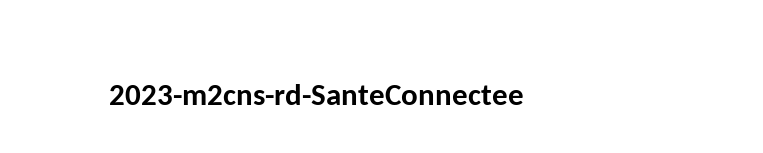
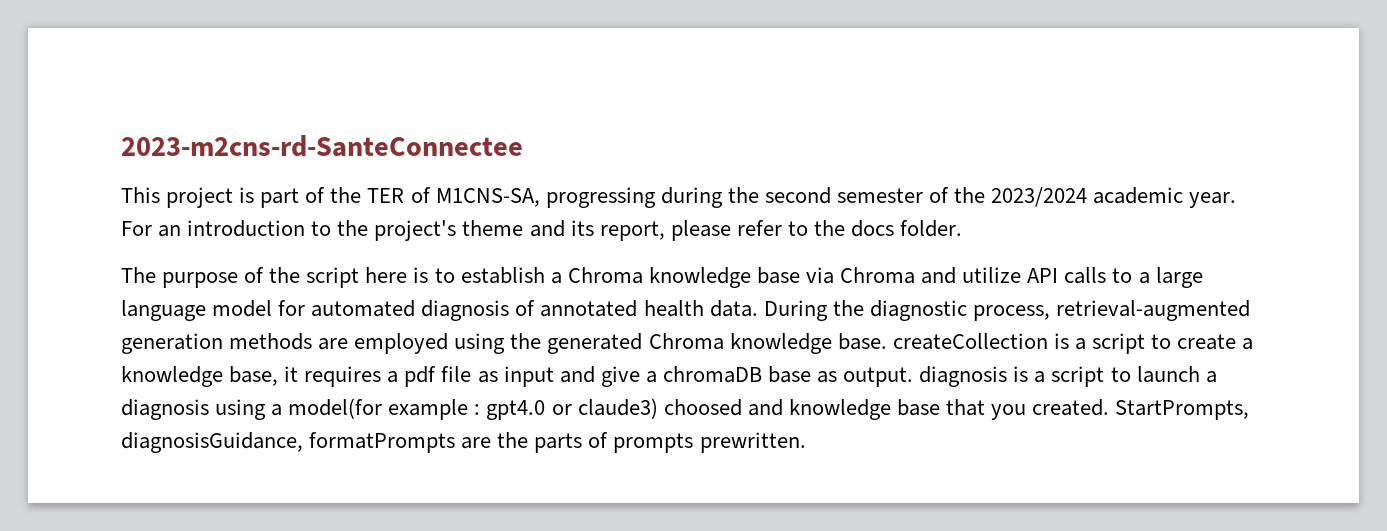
+ This project is part of the TER of M1CNS-SA, progressing during the second semester of the 2023/2024 academic year. For an introduction to the project's theme and its report, please refer to the docs folder.
+ The purpose of the script here is to establish a Chroma knowledge base via Chroma and utilize API calls to a large language model for automated diagnosis of annotated health data. During the diagnostic process, retrieval-augmented generation methods are employed using the generated Chroma knowledge base. createCollection is a script to create a knowledge base, it requires a pdf file as input and give a chromaDB base as output. diagnosis is a script to launch a diagnosis using a model(for example : gpt4.0 or claude3) choosed and knowledge base that you created. StartPrompts, diagnosisGuidance, formatPrompts are the parts of prompts prewritten.

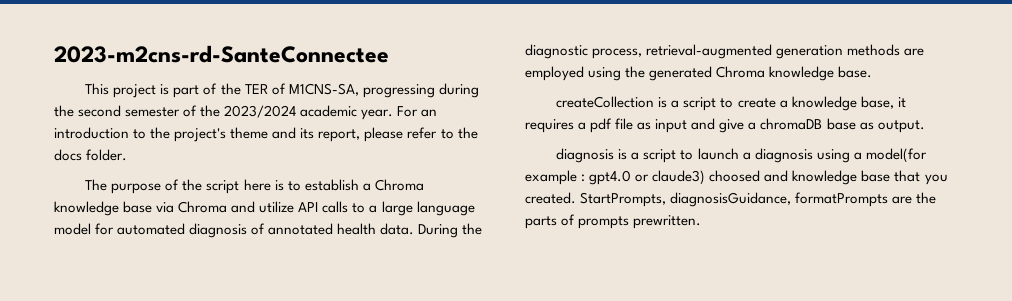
- During the diagnostic process, retrieval-augmented generation methods are employed using the generated Chroma knowledge base. createCollection is a script to create a knowledge base, it requires a pdf file as input and give a chromaDB base as output. diagnosis is a script to launch a diagnosis using a model(for example :
+ During the diagnostic process, retrieval-augmented generation methods are employed using the generated Chroma knowledge base.
+ createCollection is a script to create a knowledge base, it requires a pdf file as input and give a chromaDB base as output.
+ diagnosis is a script to launch a diagnosis using a model(for example :

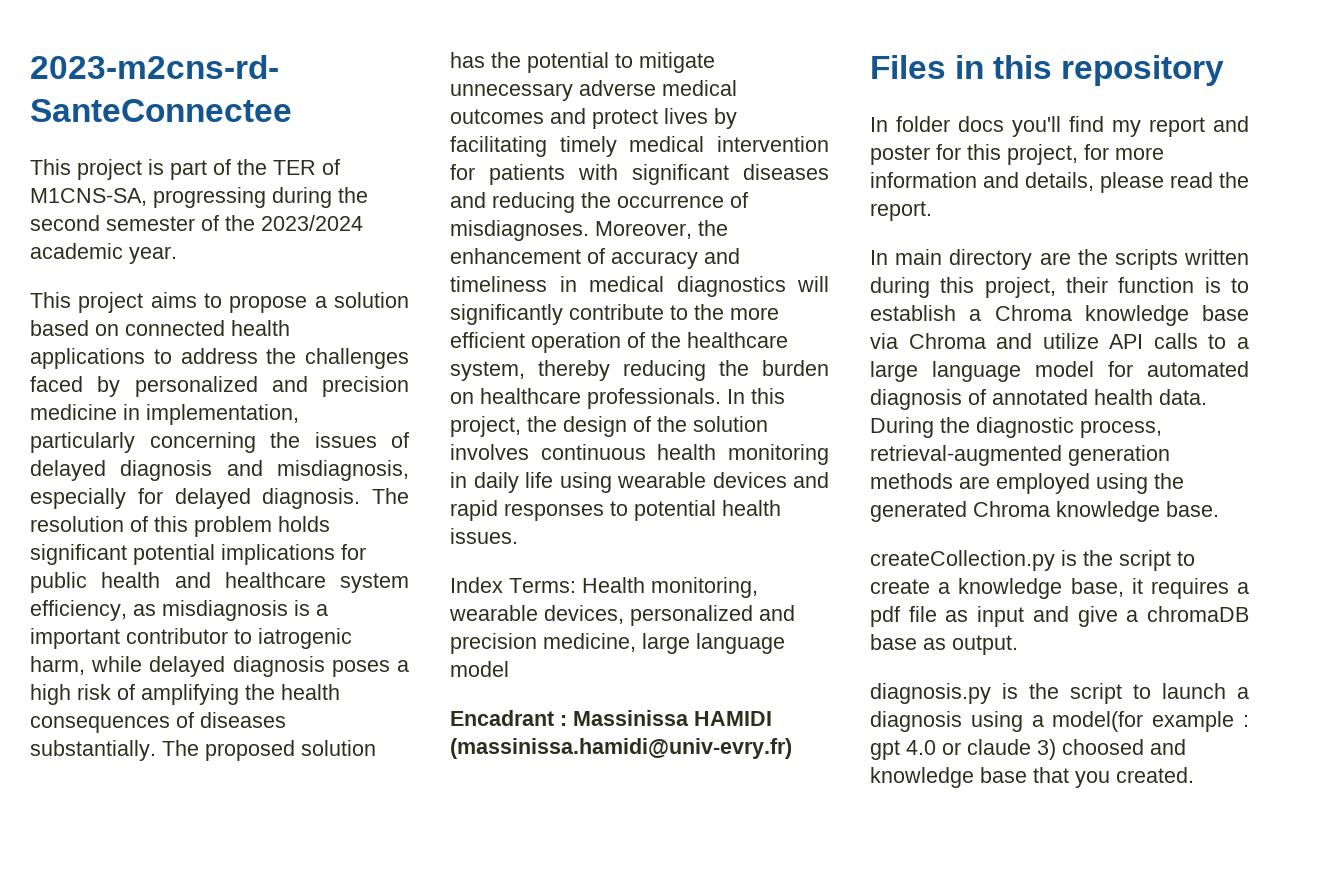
- This project is part of the TER of M1CNS-SA, progressing during the second semester of the 2023/2024 academic year. For an introduction to the project's theme and its report, please refer to the docs folder.
- The purpose of the script here is to establish a Chroma knowledge base via Chroma and utilize API calls to a large language model for automated diagnosis of annotated health data.
+ This project is part of the TER of M1CNS-SA, progressing during the second semester of the 2023/2024 academic year.
+ This project aims to propose a solution based on connected health applications to address the challenges faced by personalized and precision medicine in implementation, particularly concerning the issues of delayed diagnosis and misdiagnosis, especially for delayed diagnosis. The resolution of this problem holds significant potential implications for public health and healthcare system efficiency, as misdiagnosis is a important contributor to iatrogenic harm, while delayed diagnosis poses a high risk of amplifying the health consequences of diseases substantially. The proposed solution has the potential to mitigate unnecessary adverse medical outcomes and protect lives by facilitating timely medical intervention for patients with significant diseases and reducing the occurrence of misdiagnoses. Moreover, the enhancement of accuracy and timeliness in medical diagnostics will significantly contribute to the more efficient operation of the healthcare system, thereby reducing the burden on healthcare professionals. In this project, the design of the solution involves continuous health monitoring in daily life using wearable devices and rapid responses to potential health issues.
+ Index Terms: Health monitoring, wearable devices, personalized and precision medicine, large language model
+ Encadrant : Massinissa HAMIDI (massinissa.hamidi@univ-evry.fr)
+ Files in this repository
+ In folder docs you'll find my report and poster for this project, for more information and details, please read the report.
+ In main directory are the scripts written during this project, their function is to establish a Chroma knowledge base via Chroma and utilize API calls to a large language model for automated diagnosis of annotated health data.
- createCollection is a script to create a knowledge base, it requires a pdf file as input and give a chromaDB base as output.
+ createCollection.py is the script to create a knowledge base, it requires a pdf file as input and give a chromaDB base as output.
- diagnosis is a script to launch a diagnosis using a model(for example : gpt4.0 or claude3) choosed and knowledge base that you created. StartPrompts, diagnosisGuidance, formatPrompts are the parts of prompts prewritten.
+ diagnosis.py is the script to launch a diagnosis using a model(for example : gpt 4.0 or claude 3) choosed and knowledge base that you created.

